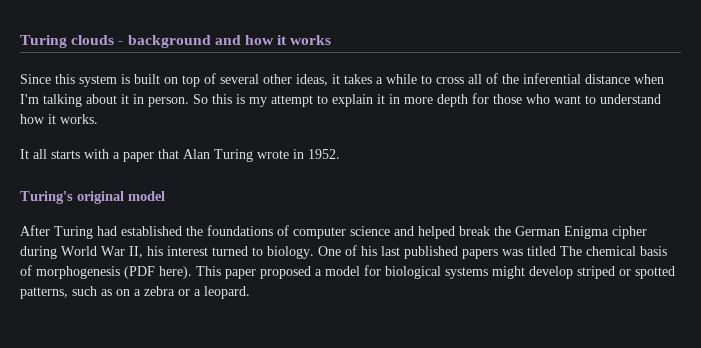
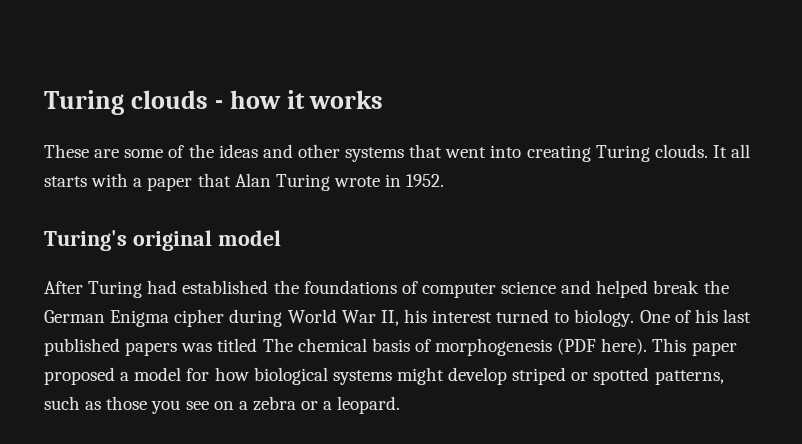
- Turing clouds - background and how it works
+ Turing clouds - how it works
- Since this system is built on top of several other ideas, it takes a while to cross all of the inferential distance when I'm talking about it in person. So this is my attempt to explain it in more depth for those who want to understand how it works.
- It all starts with a paper that Alan Turing wrote in 1952.
+ These are some of the ideas and other systems that went into creating Turing clouds. It all starts with a paper that Alan Turing wrote in 1952.
- This paper proposed a model for biological systems might develop striped or spotted patterns, such as on a zebra or a leopard.
+ This paper proposed a model for how biological systems might develop striped or spotted patterns, such as those you see on a zebra or a leopard.

